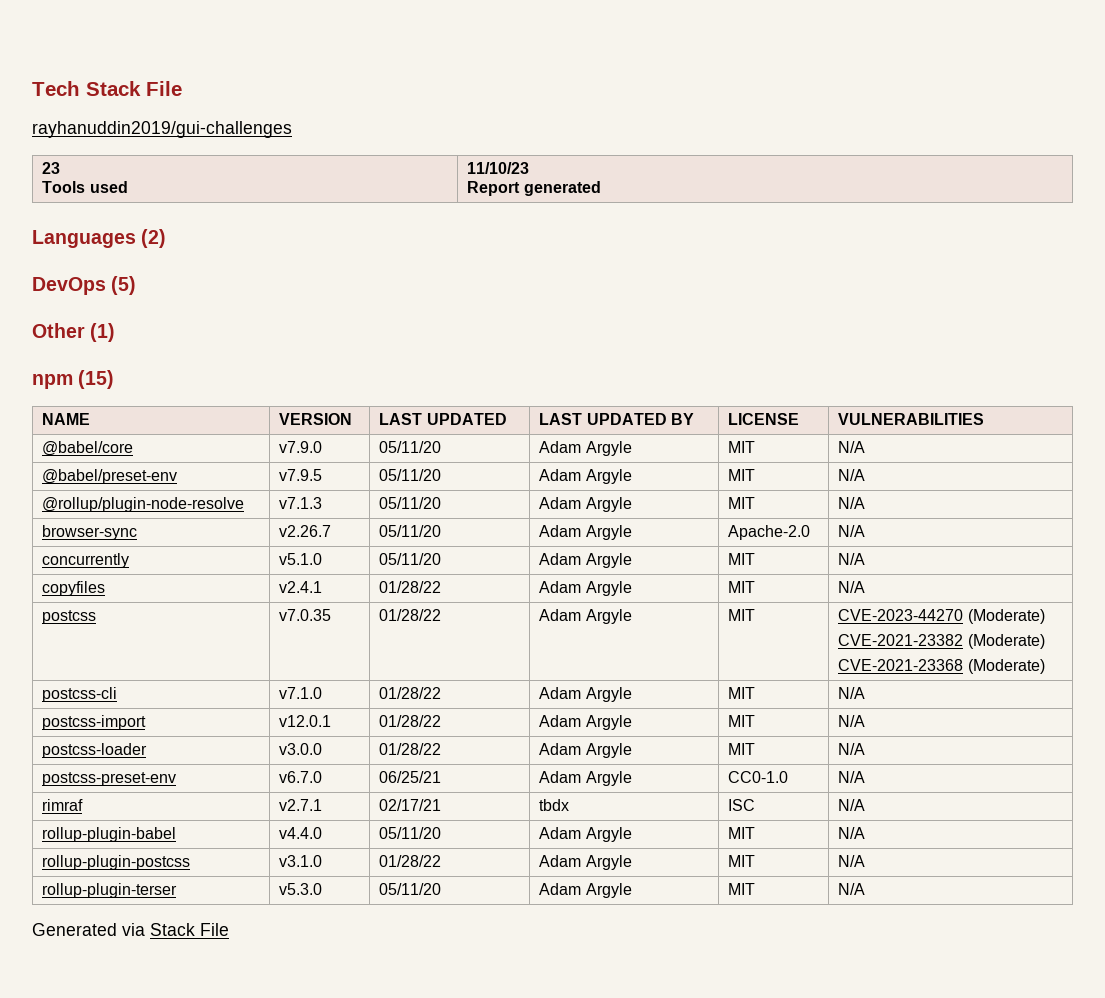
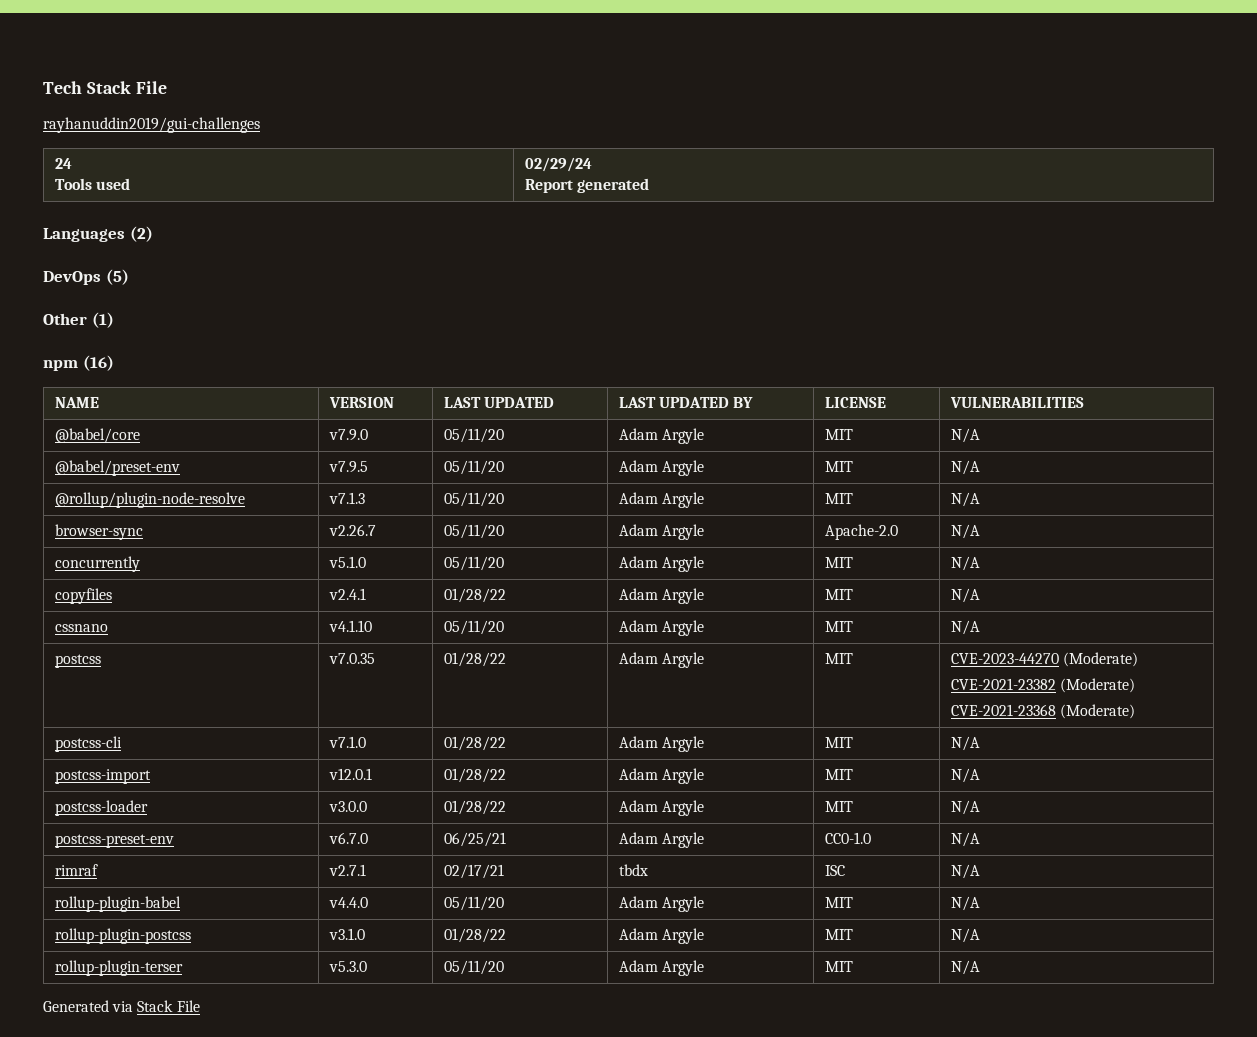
- 23
- Tools used | 11/10/23
+ 24
+ Tools used | 02/29/24
- npm (15)
+ npm (16)
+ cssnano | v4.1.10 | 05/11/20 | Adam Argyle | MIT | N/A

